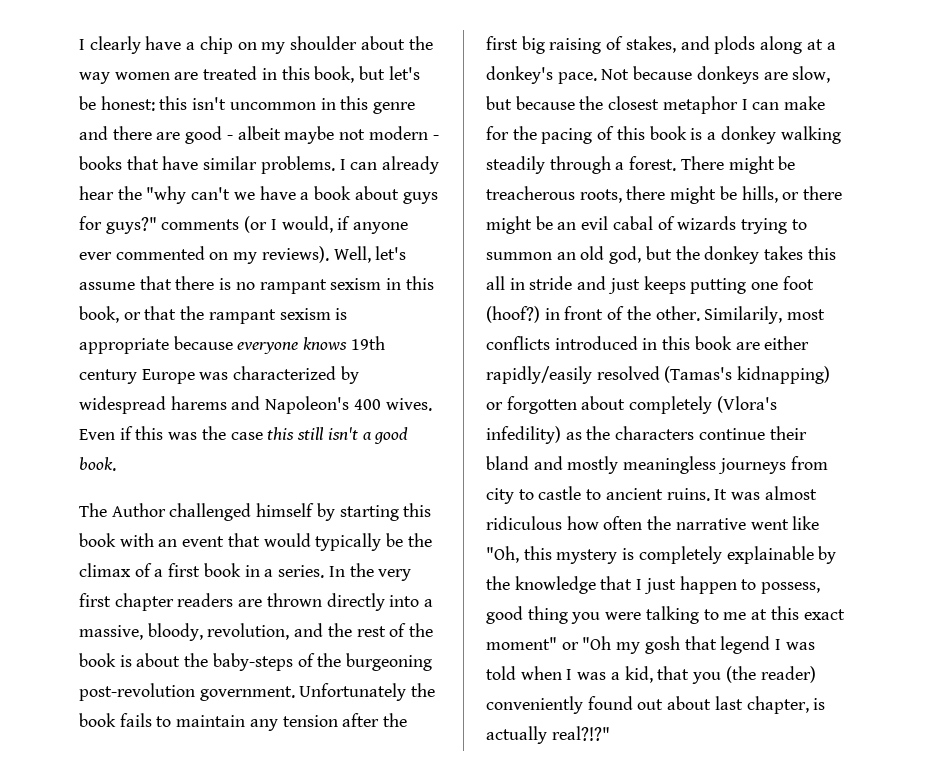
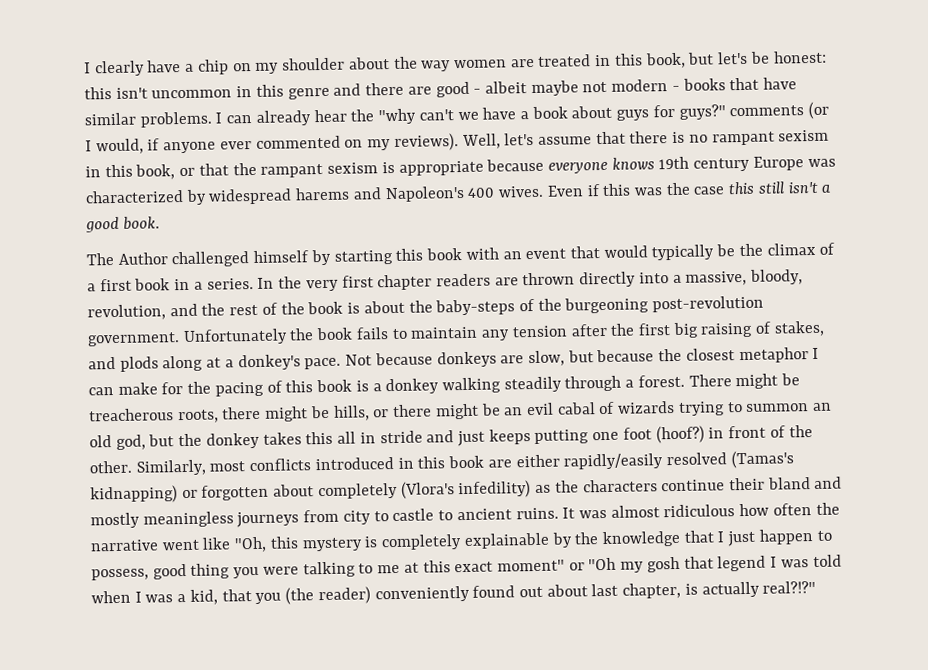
- Similarily, most conflicts introduced in this book are either rapidly/easily resolved (Tamas's kidnapping) or forgotten about completely (Vlora's infedility) as the characters continue their bland and mostly meaningless journeys from city to castle to ancient ruins.
+ Similarly, most conflicts introduced in this book are either rapidly/easily resolved (Tamas's kidnapping) or forgotten about completely (Vlora's infedility) as the characters continue their bland and mostly meaningless journeys from city to castle to ancient ruins.

